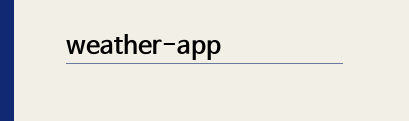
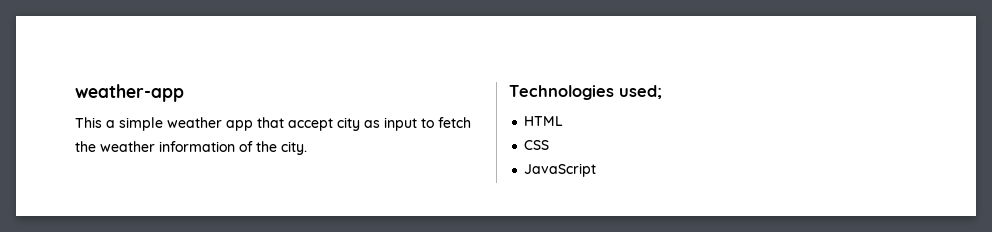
+ This a simple weather app that accept city as input to fetch the weather information of the city.
+ Technologies used;
+ HTML
+ CSS
+ JavaScript

